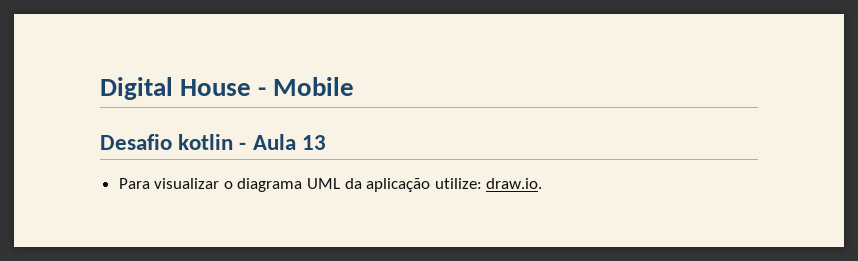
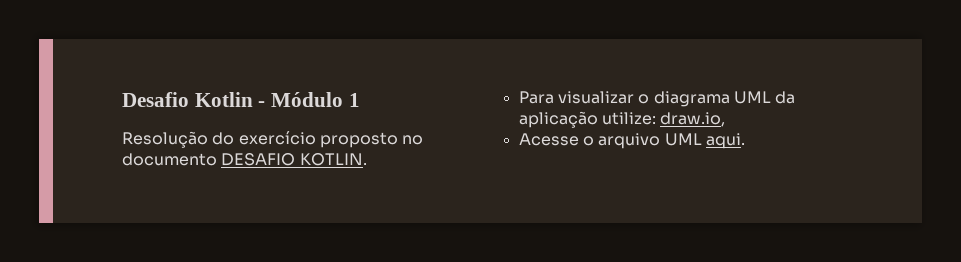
- Digital House - Mobile
- Desafio kotlin - Aula 13
+ Desafio Kotlin - Módulo 1
+ Resolução do exercício proposto no documento DESAFIO KOTLIN.
- Para visualizar o diagrama UML da aplicação utilize: draw.io.
+ Para visualizar o diagrama UML da aplicação utilize: draw.io,
+ Acesse o arquivo UML aqui.

